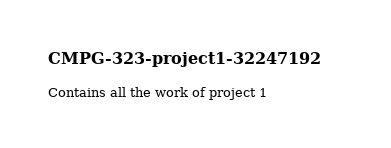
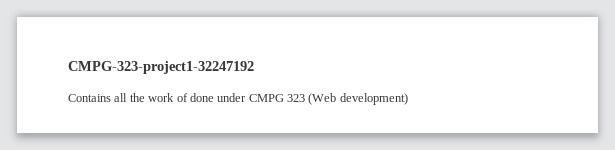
- Contains all the work of project 1
+ Contains all the work of done under CMPG 323 (Web development)

